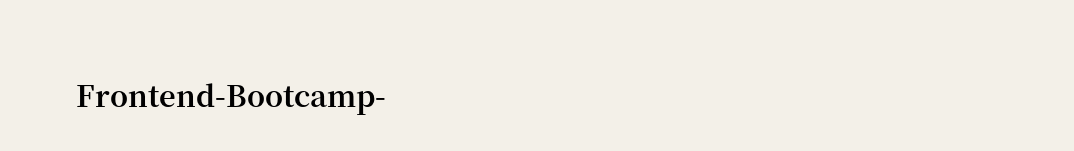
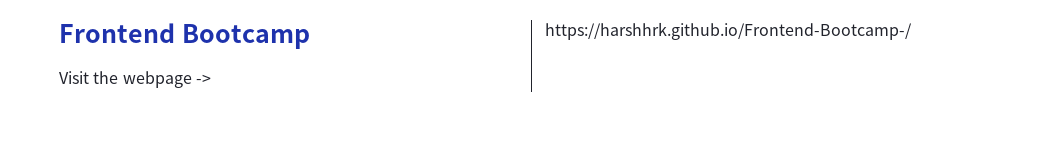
- Frontend-Bootcamp-
+ Frontend Bootcamp
+ Visit the webpage -> https://harshhrk.github.io/Frontend-Bootcamp-/

